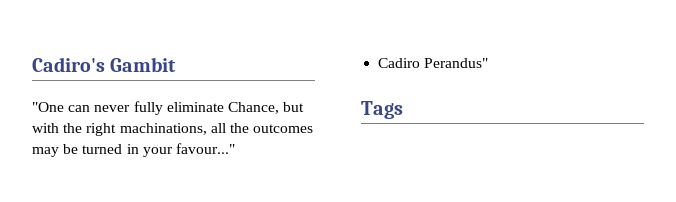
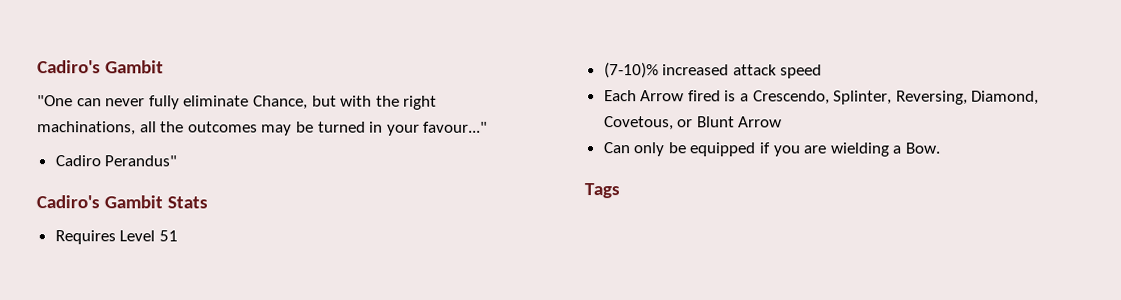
+ Cadiro's Gambit Stats
+ Requires Level 51
+ (7-10)% increased attack speed
+ Each Arrow fired is a Crescendo, Splinter, Reversing, Diamond, Covetous, or Blunt Arrow
+ Can only be equipped if you are wielding a Bow.

